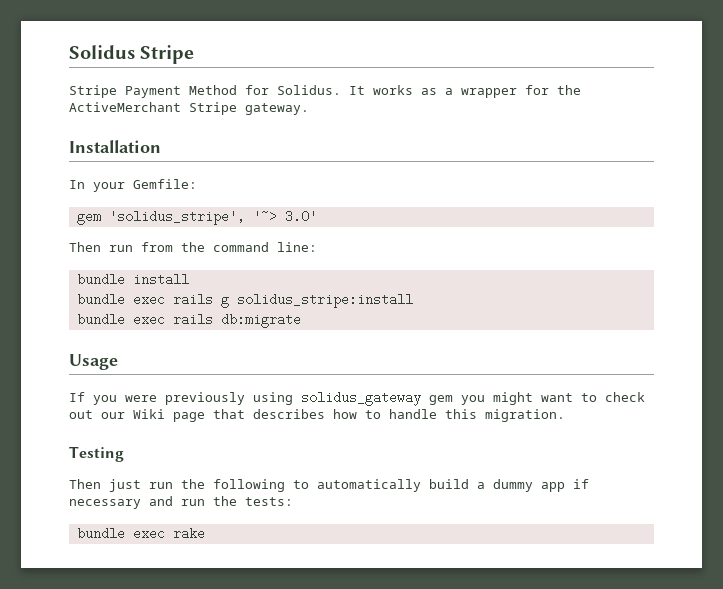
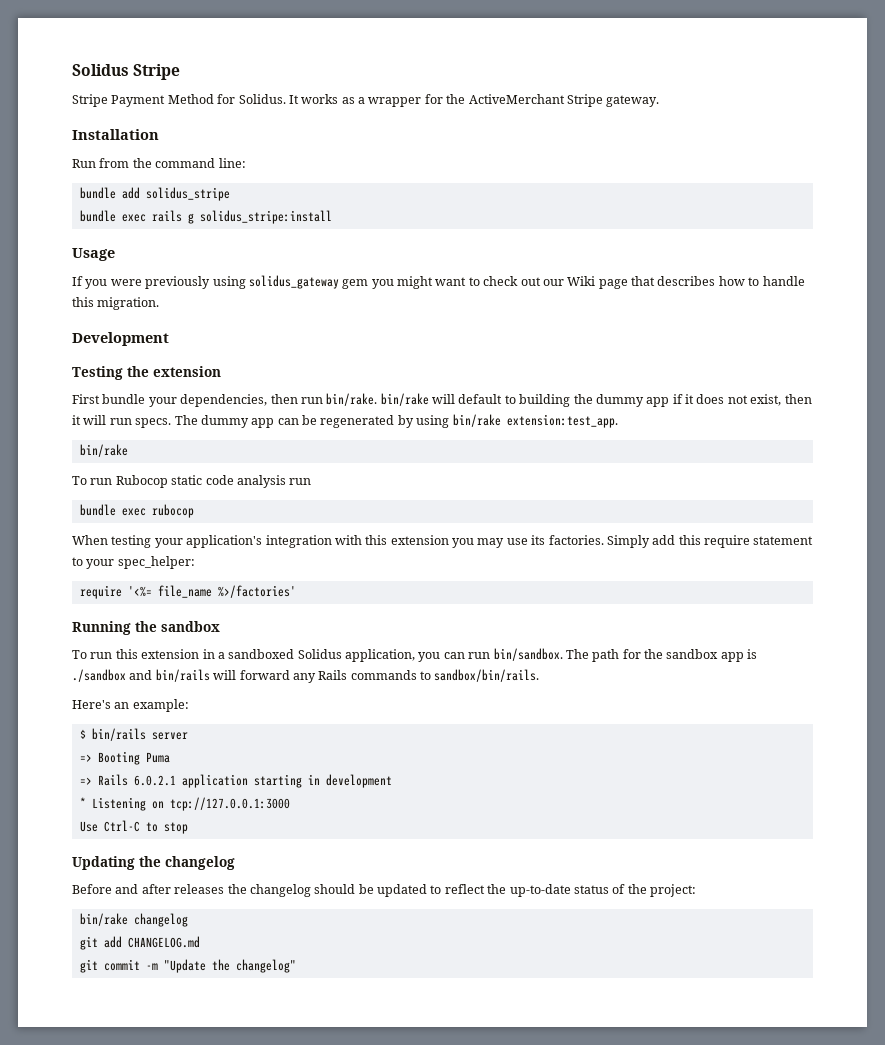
- In your Gemfile:
- gem 'solidus_stripe', '~> 3.0'
- Then run from the command line:
+ Run from the command line:
- bundle install
+ bundle add solidus_stripe
- bundle exec rails db:migrate
+ Development
- Testing
- Then just run the following to automatically build a dummy app if necessary and run the tests:
- bundle exec rake
+ Testing the extension
+ First bundle your dependencies, then run bin/rake. bin/rake will default to building the dummy app if it does not exist, then it will run specs. The dummy app can be regenerated by using bin/rake extension:test_app.
+ bin/rake
+ To run Rubocop static code analysis run
+ bundle exec rubocop
+ When testing your application's integration with this extension you may use its factories. Simply add this require statement to your spec_helper:
+ require '<%= file_name %>/factories'
+ Running the sandbox
+ To run this extension in a sandboxed Solidus application, you can run bin/sandbox. The path for the sandbox app is ./sandbox and bin/rails will forward any Rails commands to sandbox/bin/rails.
+ Here's an example:
+ $ bin/rails server
+ => Booting Puma
+ => Rails 6.0.2.1 application starting in development
+ * Listening on tcp://127.0.0.1:3000
+ Use Ctrl-C to stop
+ Updating the changelog
+ Before and after releases the changelog should be updated to reflect the up-to-date status of the project:
+ bin/rake changelog
+ git add CHANGELOG.md
+ git commit -m "Update the changelog"

